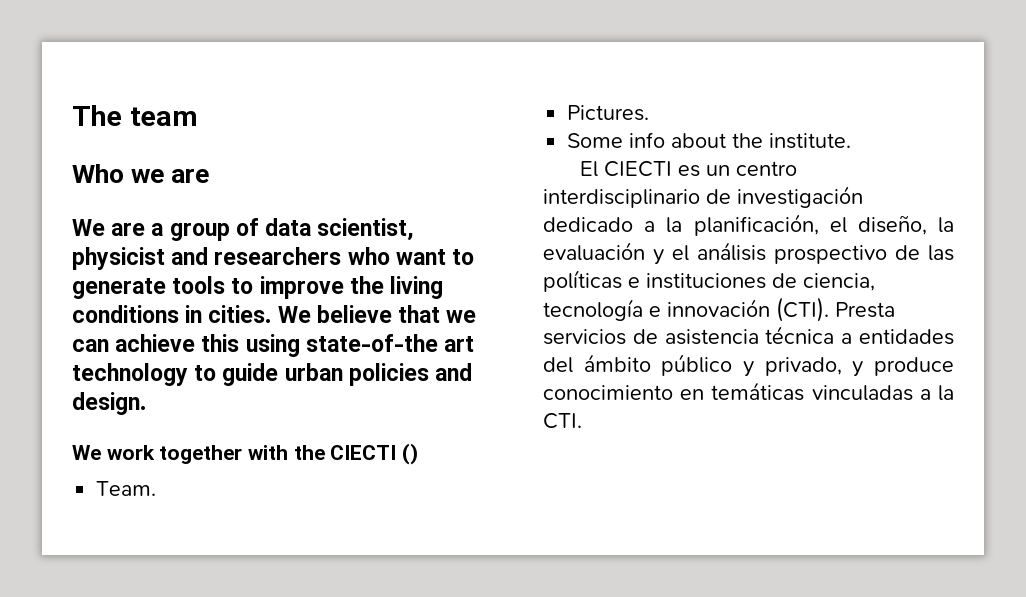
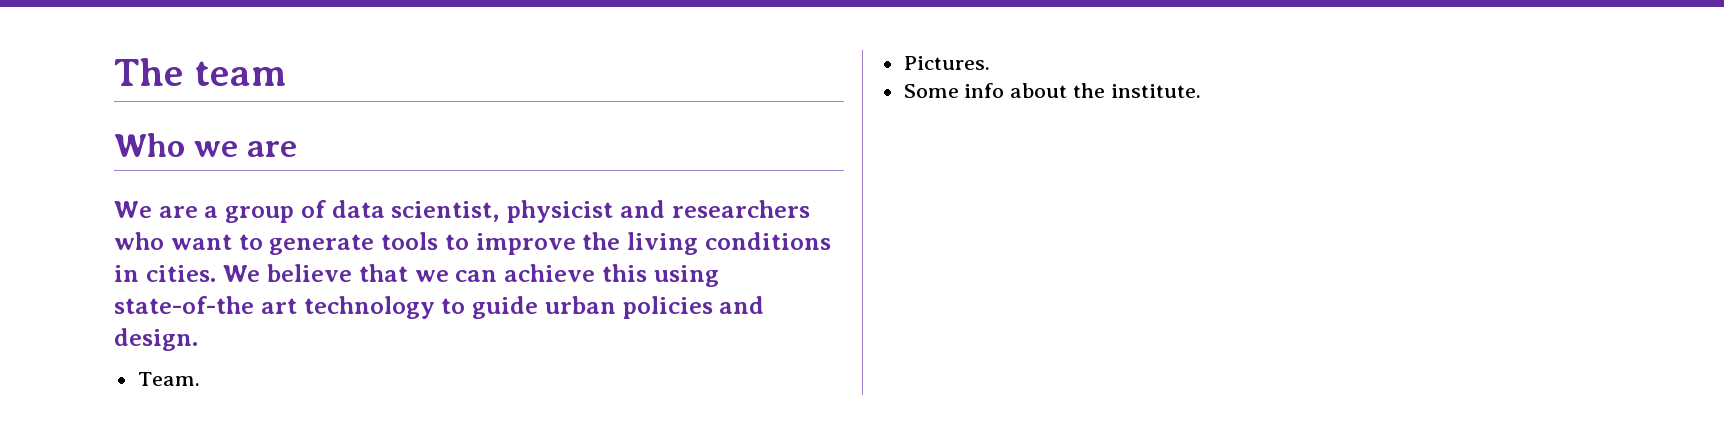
- We work together with the CIECTI ()
- El CIECTI es un centro interdisciplinario de investigación dedicado a la planificación, el diseño, la evaluación y el análisis prospectivo de las políticas e instituciones de ciencia, tecnología e innovación (CTI). Presta servicios de asistencia técnica a entidades del ámbito público y privado, y produce conocimiento en temáticas vinculadas a la CTI.

